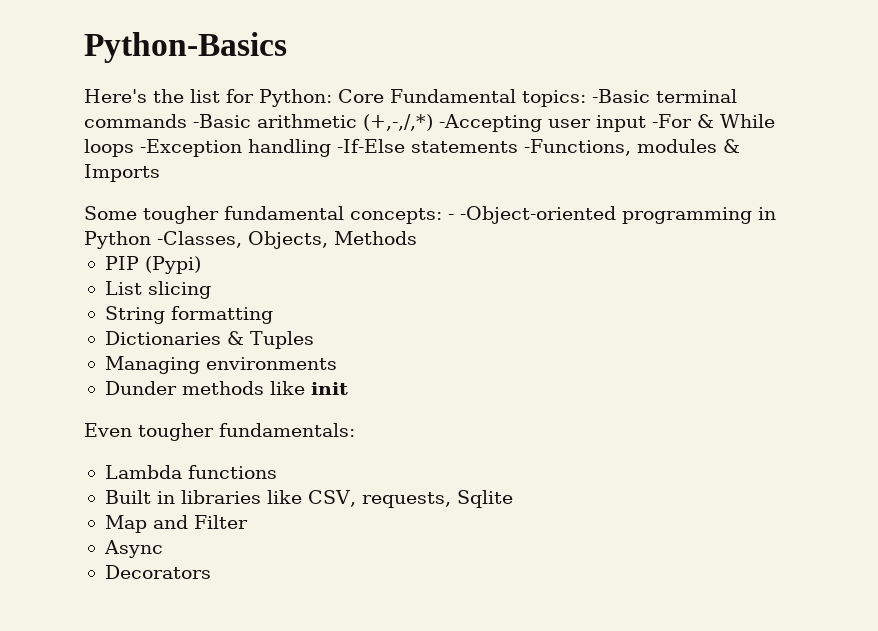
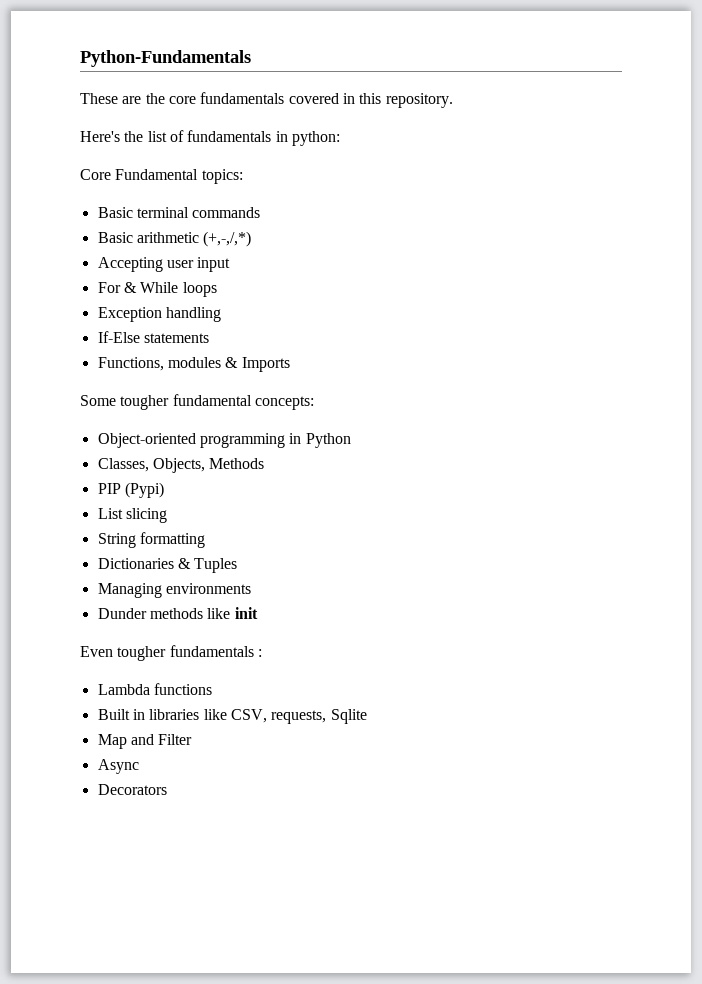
- Python-Basics
+ Python-Fundamentals
+ These are the core fundamentals covered in this repository.
- Here's the list for Python: Core Fundamental topics: -Basic terminal commands -Basic arithmetic (+,-,/,*) -Accepting user input -For & While loops -Exception handling -If-Else statements -Functions, modules & Imports
+ Here's the list of fundamentals in python:
+ Core Fundamental topics:
+ Basic terminal commands
+ Basic arithmetic (+,-,/,*)
+ Accepting user input
+ For & While loops
+ Exception handling
+ If-Else statements
+ Functions, modules & Imports
- Some tougher fundamental concepts: - -Object-oriented programming in Python -Classes, Objects, Methods
+ Some tougher fundamental concepts:
+ Object-oriented programming in Python
+ Classes, Objects, Methods
- Even tougher fundamentals:
+ Even tougher fundamentals :

